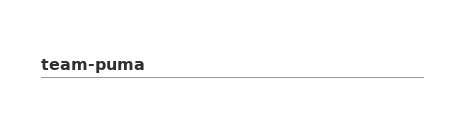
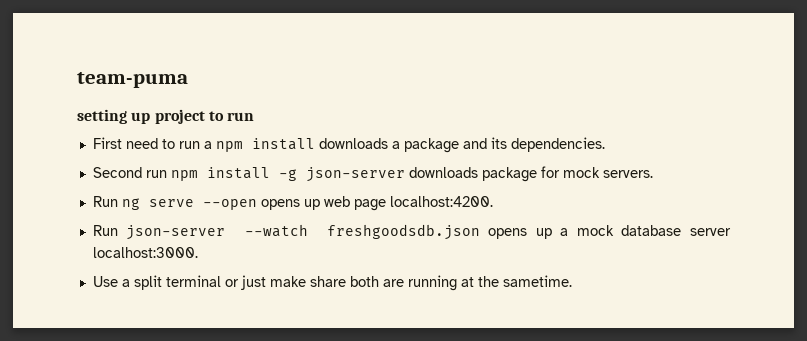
+ setting up project to run
+ First need to run a npm install downloads a package and its dependencies.
+ Second run npm install -g json-server downloads package for mock servers.
+ Run ng serve --open opens up web page localhost:4200.
+ Run json-server --watch freshgoodsdb.json opens up a mock database server localhost:3000.
+ Use a split terminal or just make share both are running at the sametime.

